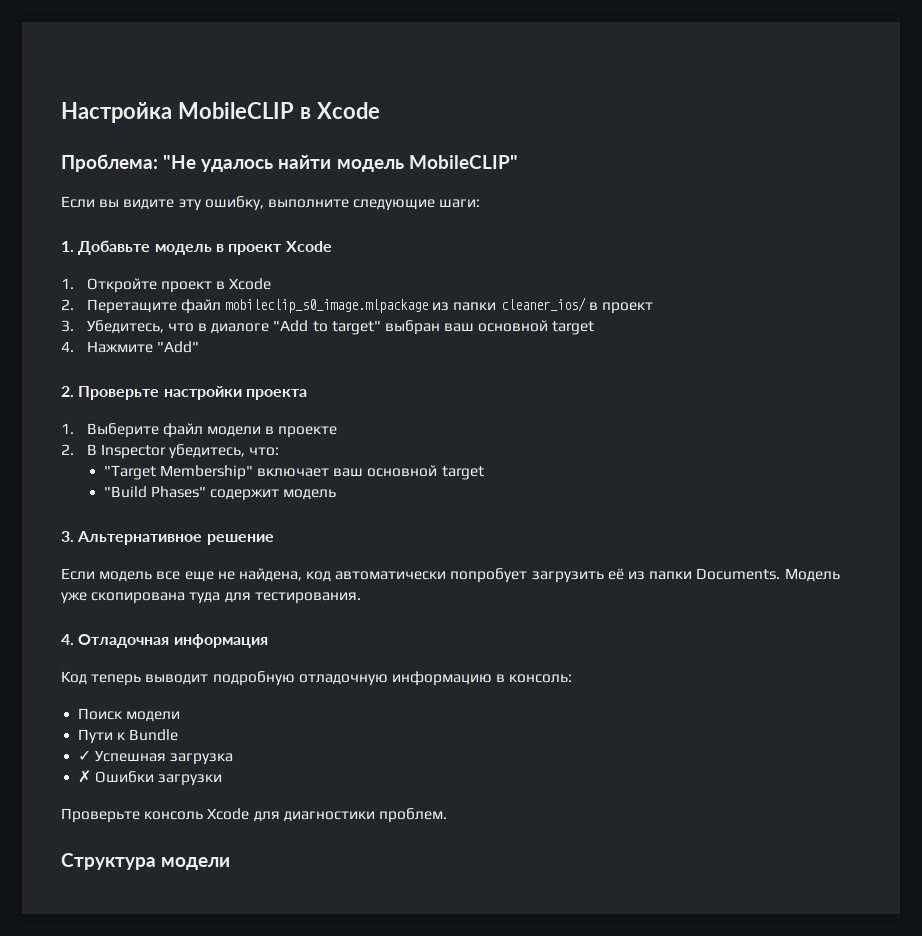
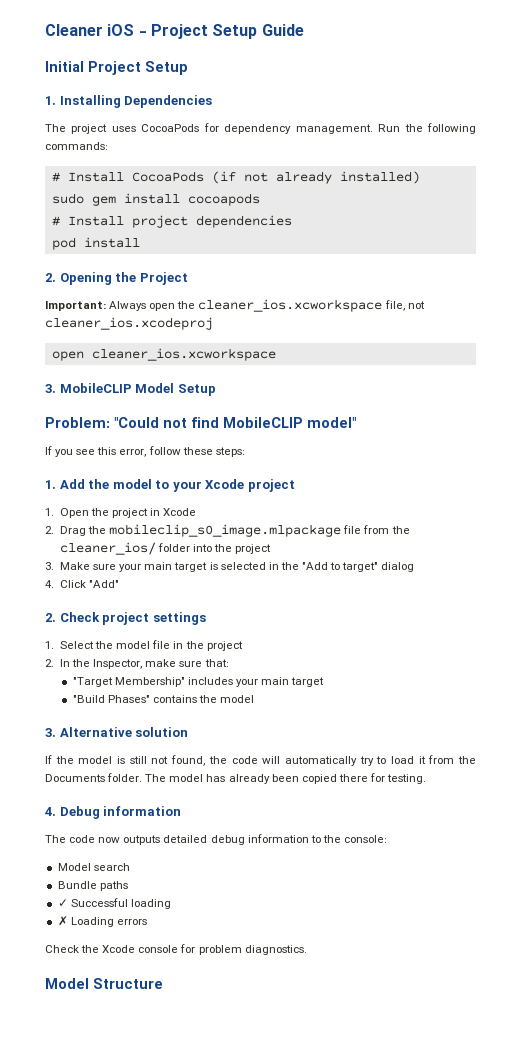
- Настройка MobileCLIP в Xcode
- Проблема: "Не удалось найти модель MobileCLIP"
- Если вы видите эту ошибку, выполните следующие шаги:
- 1. Добавьте модель в проект Xcode
- 1. Откройте проект в Xcode
- 2. Перетащите файл mobileclip_s0_image.mlpackage из папки cleaner_ios/ в проект
- 3. Убедитесь, что в диалоге "Add to target" выбран ваш основной target
- 4. Нажмите "Add"
+ Cleaner iOS - Project Setup Guide
+ Initial Project Setup
+ 1. Installing Dependencies
+ The project uses CocoaPods for dependency management. Run the following commands:
+ # Install CocoaPods (if not already installed)
+ sudo gem install cocoapods
+ # Install project dependencies
+ pod install
+ 2. Opening the Project
+ Important: Always open the cleaner_ios.xcworkspace file, not cleaner_ios.xcodeproj
+ open cleaner_ios.xcworkspace
+ 3. MobileCLIP Model Setup
+ Problem: "Could not find MobileCLIP model"
+ If you see this error, follow these steps:
+ 1. Add the model to your Xcode project
+ 1. Open the project in Xcode
+ 2. Drag the mobileclip_s0_image.mlpackage file from the cleaner_ios/ folder into the project
+ 3. Make sure your main target is selected in the "Add to target" dialog
+ 4. Click "Add"
- 2. Проверьте настройки проекта
- 1. Выберите файл модели в проекте
- 2. В Inspector убедитесь, что:
+ 2. Check project settings
+ 1. Select the model file in the project
+ 2. In the Inspector, make sure that:
- "Target Membership" включает ваш основной target
+ "Target Membership" includes your main target
- "Build Phases" содержит модель
- 3. Альтернативное решение
- Если модель все еще не найдена, код автоматически попробует загрузить её из папки Documents. Модель уже скопирована туда для тестирования.
- 4. Отладочная информация
- Код теперь выводит подробную отладочную информацию в консоль:
- Поиск модели
- Пути к Bundle
+ "Build Phases" contains the model
+ 3. Alternative solution
+ If the model is still not found, the code will automatically try to load it from the Documents folder. The model has already been copied there for testing.
+ 4. Debug information
+ The code now outputs detailed debug information to the console:
+ Model search
+ Bundle paths
- ✓ Успешная загрузка
+ ✓ Successful loading
- ✗ Ошибки загрузки
- Проверьте консоль Xcode для диагностики проблем.
- Структура модели
+ ✗ Loading errors
+ Check the Xcode console for problem diagnostics.
+ Model Structure

